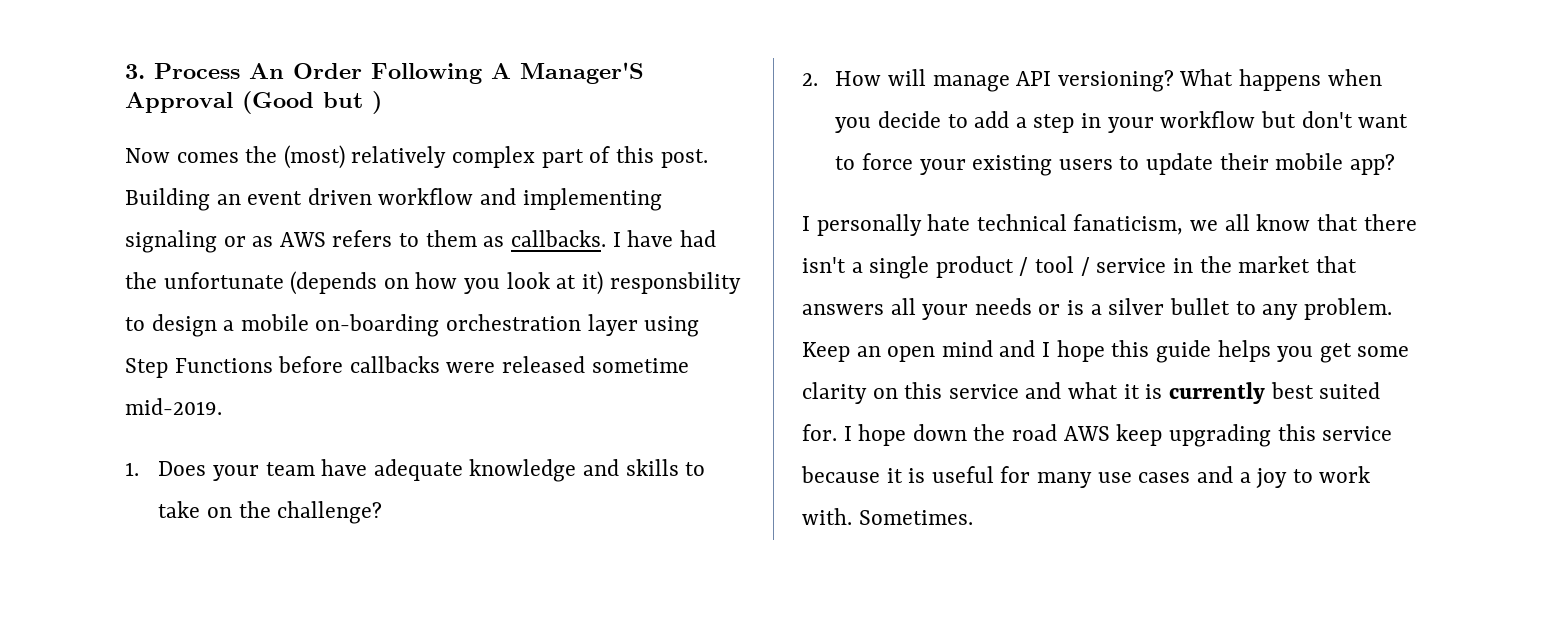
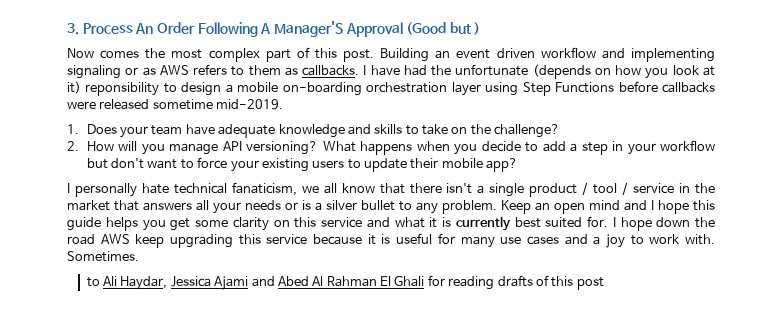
- Now comes the (most) relatively complex part of this post.
+ Now comes the most complex part of this post.
- I have had the unfortunate (depends on how you look at it) responsbility to design a mobile on-boarding orchestration layer using Step Functions before callbacks were released sometime mid-2019.
+ I have had the unfortunate (depends on how you look at it) reponsibility to design a mobile on-boarding orchestration layer using Step Functions before callbacks were released sometime mid-2019.
- 2. How will manage API versioning?
+ 2. How will you manage API versioning?
+ to Ali Haydar, Jessica Ajami and Abed Al Rahman El Ghali for reading drafts of this post

